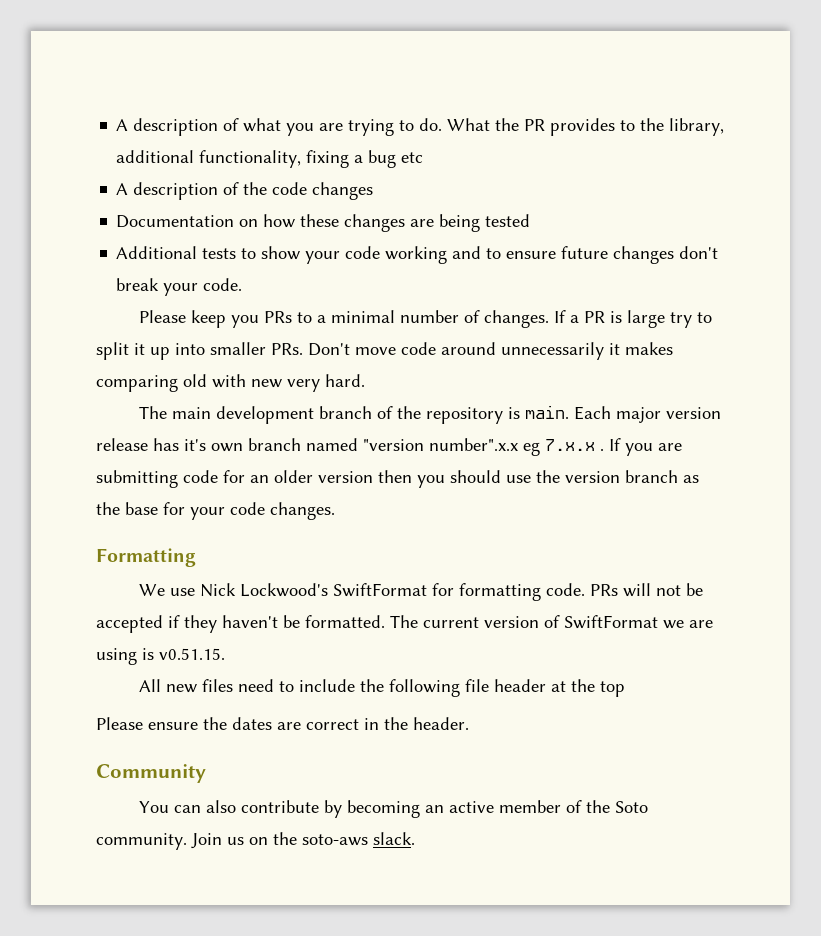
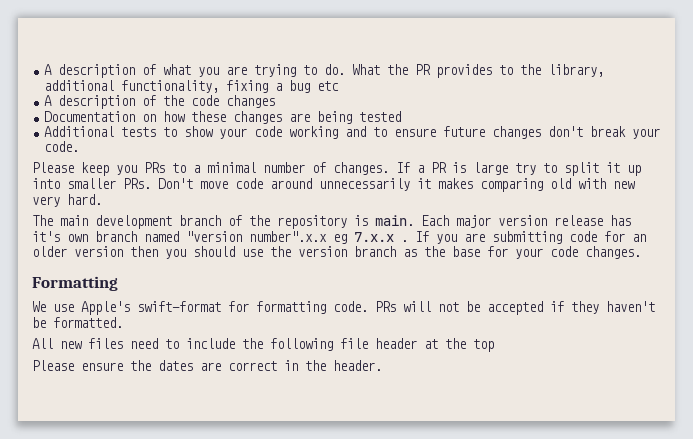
- We use Nick Lockwood's SwiftFormat for formatting code.
+ We use Apple's swift-format for formatting code.
- The current version of SwiftFormat we are using is v0.51.15.
- Community
- You can also contribute by becoming an active member of the Soto community. Join us on the soto-aws slack.

